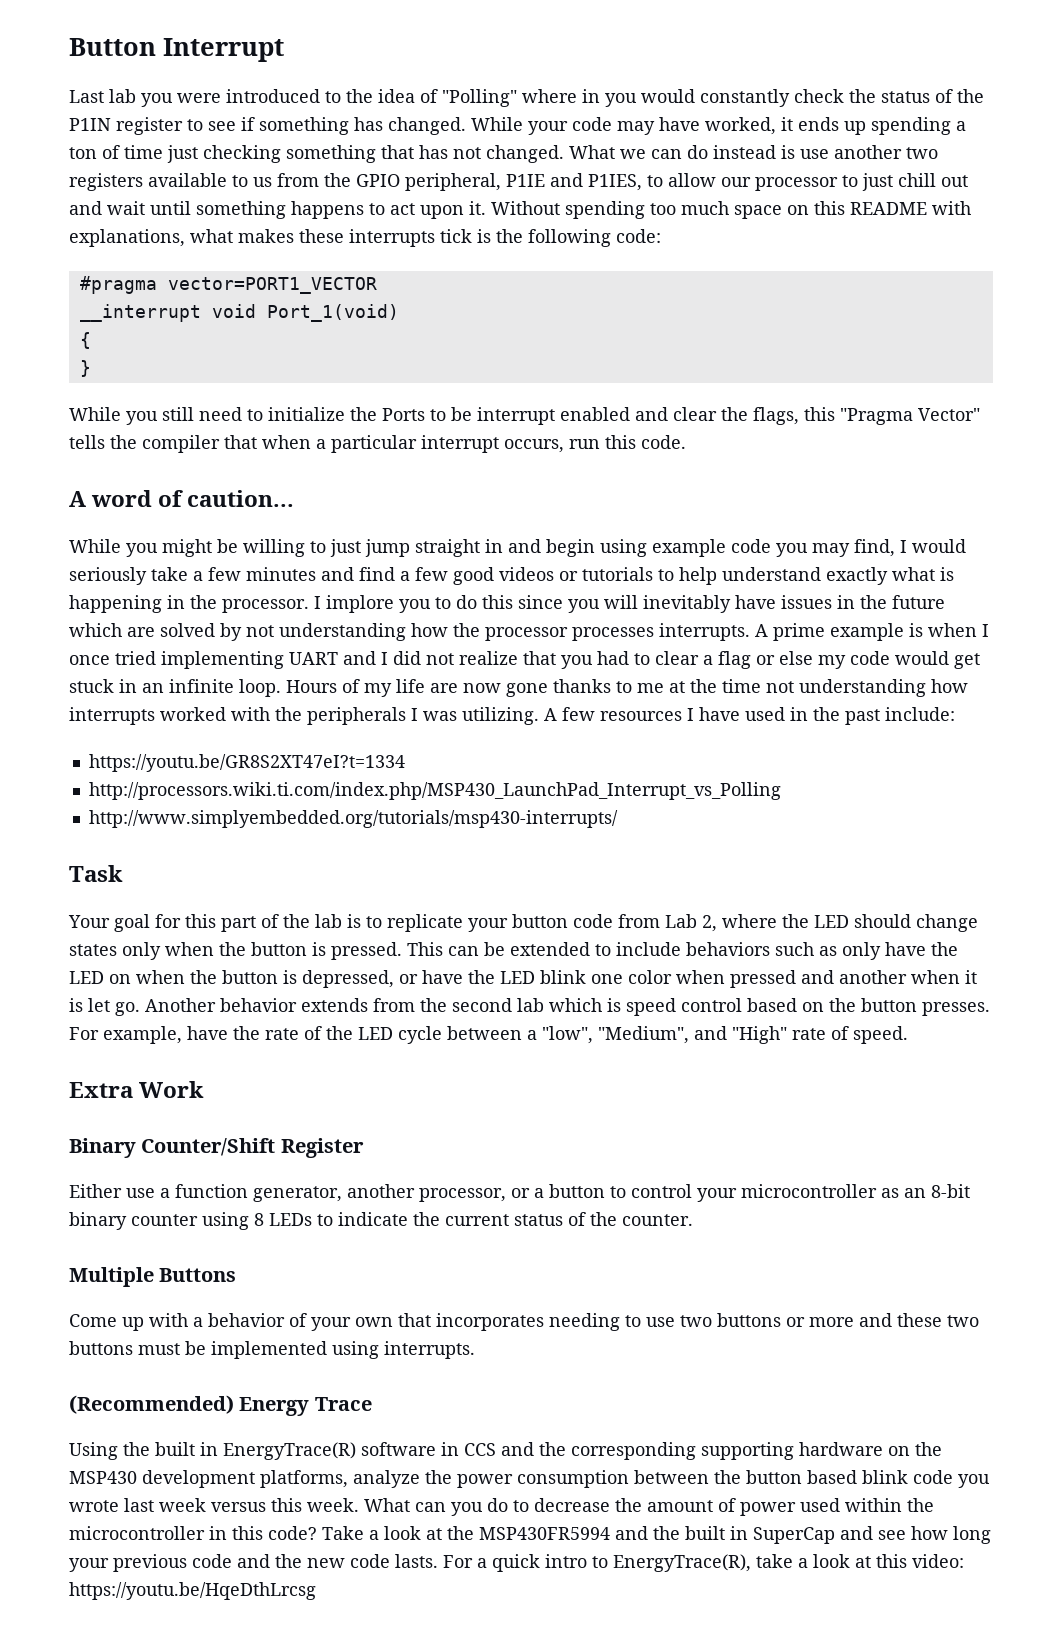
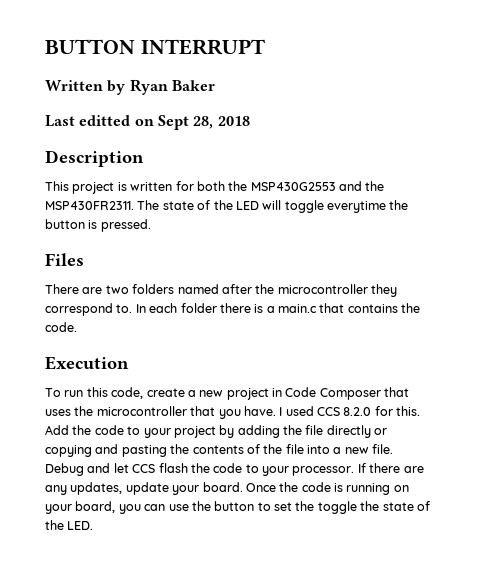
- Button Interrupt
- Last lab you were introduced to the idea of "Polling" where in you would constantly check the status of the P1IN register to see if something has changed. While your code may have worked, it ends up spending a ton of time just checking something that has not changed. What we can do instead is use another two registers available to us from the GPIO peripheral, P1IE and P1IES, to allow our processor to just chill out and wait until something happens to act upon it. Without spending too much space on this README with explanations, what makes these interrupts tick is the following code:
- #pragma vector=PORT1_VECTOR
- __interrupt void Port_1(void)
- {
- }
- While you still need to initialize the Ports to be interrupt enabled and clear the flags, this "Pragma Vector" tells the compiler that when a particular interrupt occurs, run this code.
- A word of caution...
- While you might be willing to just jump straight in and begin using example code you may find, I would seriously take a few minutes and find a few good videos or tutorials to help understand exactly what is happening in the processor. I implore you to do this since you will inevitably have issues in the future which are solved by not understanding how the processor processes interrupts. A prime example is when I once tried implementing UART and I did not realize that you had to clear a flag or else my code would get stuck in an infinite loop. Hours of my life are now gone thanks to me at the time not understanding how interrupts worked with the peripherals I was utilizing. A few resources I have used in the past include:
- https://youtu.be/GR8S2XT47eI?t=1334
- http://processors.wiki.ti.com/index.php/MSP430_LaunchPad_Interrupt_vs_Polling
- http://www.simplyembedded.org/tutorials/msp430-interrupts/
- Task
- Your goal for this part of the lab is to replicate your button code from Lab 2, where the LED should change states only when the button is pressed. This can be extended to include behaviors such as only have the LED on when the button is depressed, or have the LED blink one color when pressed and another when it is let go. Another behavior extends from the second lab which is speed control based on the button presses. For example, have the rate of the LED cycle between a "low", "Medium", and "High" rate of speed.
- Extra Work
- Binary Counter/Shift Register
- Either use a function generator, another processor, or a button to control your microcontroller as an 8-bit binary counter using 8 LEDs to indicate the current status of the counter.
- Multiple Buttons
- Come up with a behavior of your own that incorporates needing to use two buttons or more and these two buttons must be implemented using interrupts.
- (Recommended) Energy Trace
- Using the built in EnergyTrace(R) software in CCS and the corresponding supporting hardware on the MSP430 development platforms, analyze the power consumption between the button based blink code you wrote last week versus this week. What can you do to decrease the amount of power used within the microcontroller in this code? Take a look at the MSP430FR5994 and the built in SuperCap and see how long your previous code and the new code lasts. For a quick intro to EnergyTrace(R), take a look at this video: https://youtu.be/HqeDthLrcsg
+ BUTTON INTERRUPT
+ Written by Ryan Baker
+ Last editted on Sept 28, 2018
+ Description
+ This project is written for both the MSP430G2553 and the MSP430FR2311. The state of the LED will toggle everytime the button is pressed.
+ Files
+ There are two folders named after the microcontroller they correspond to. In each folder there is a main.c that contains the code.
+ Execution
+ To run this code, create a new project in Code Composer that uses the microcontroller that you have. I used CCS 8.2.0 for this. Add the code to your project by adding the file directly or copying and pasting the contents of the file into a new file. Debug and let CCS flash the code to your processor. If there are any updates, update your board. Once the code is running on your board, you can use the button to set the toggle the state of the LED.

